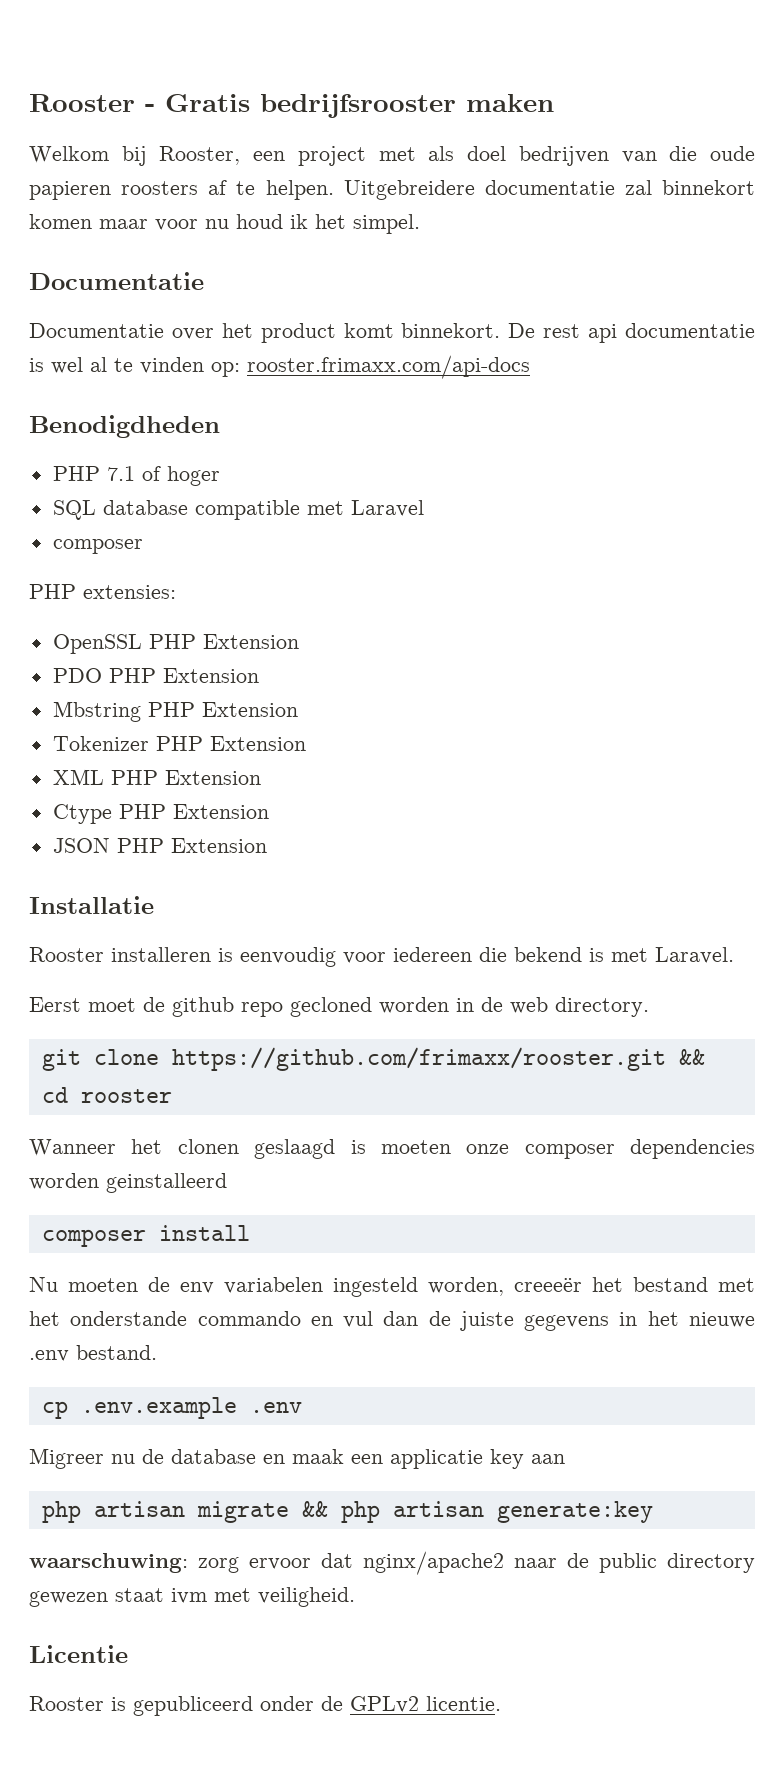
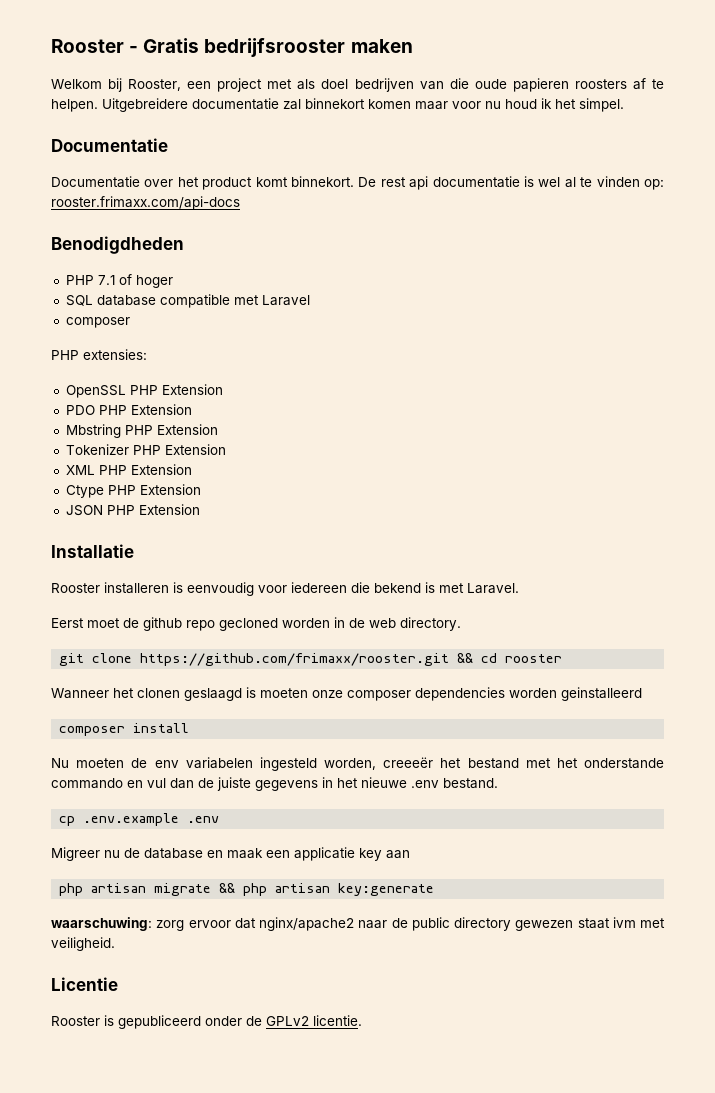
- php artisan migrate && php artisan generate:key
+ php artisan migrate && php artisan key:generate

